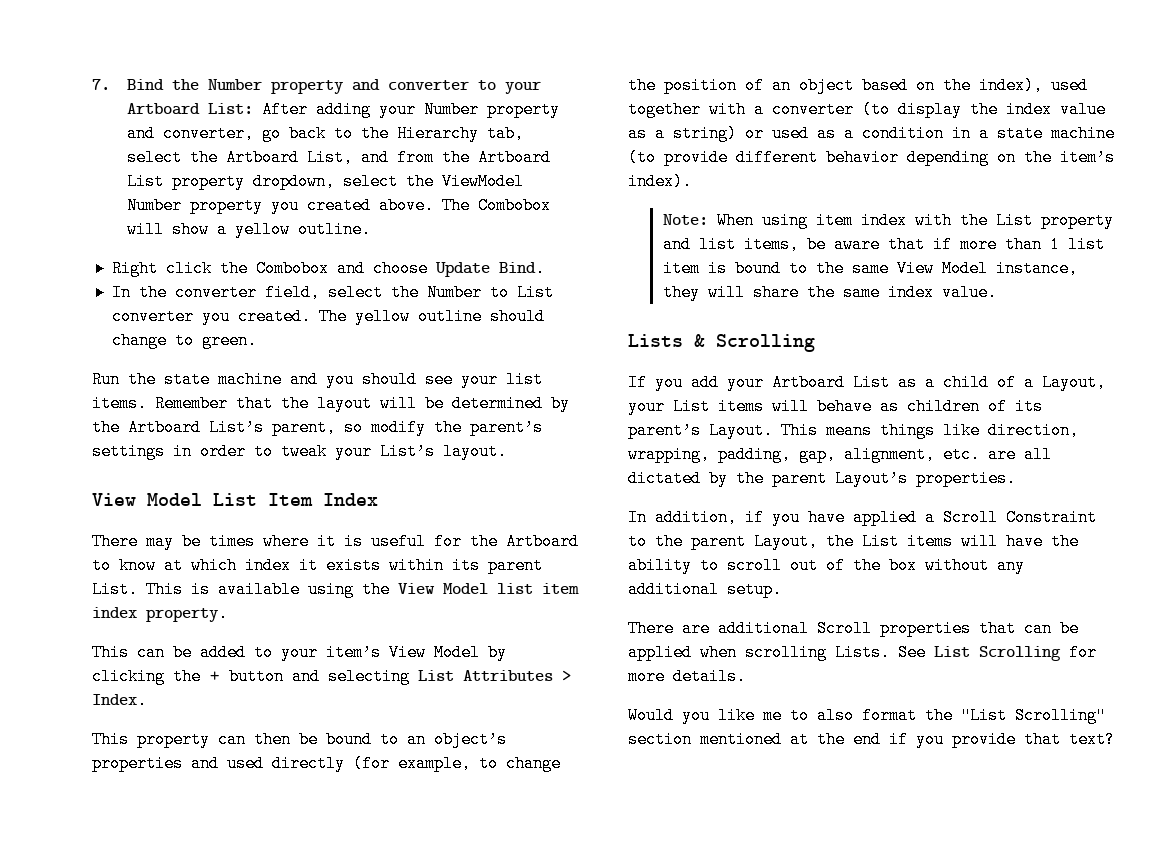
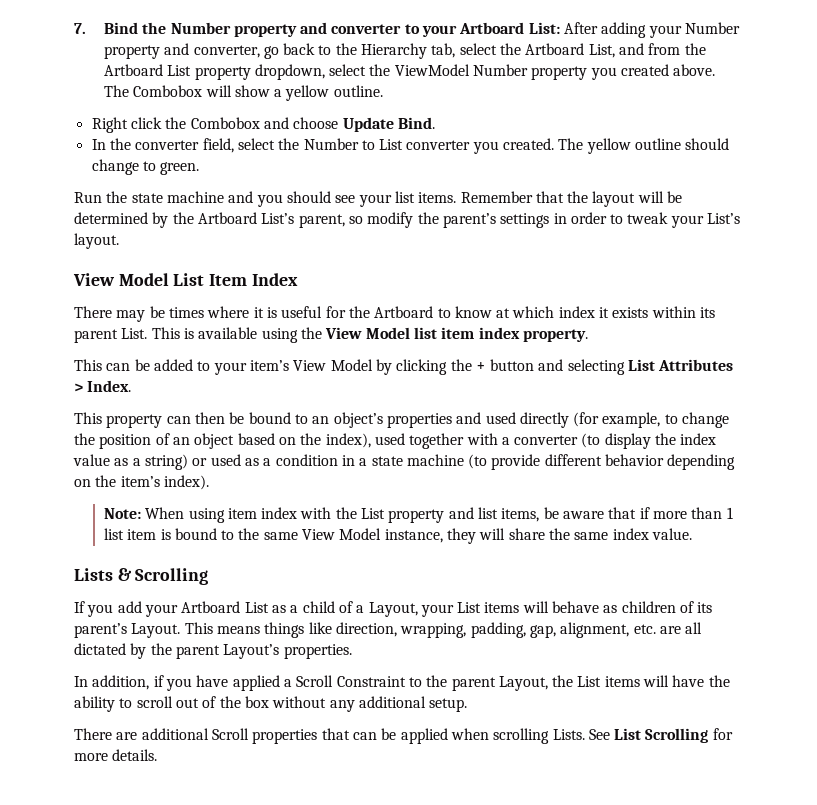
- Would you like me to also format the "List Scrolling" section mentioned at the end if you provide that text?

